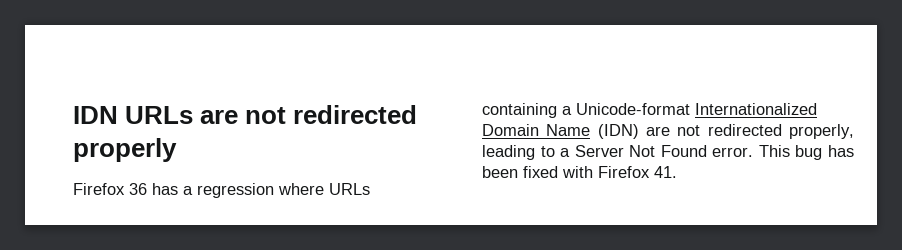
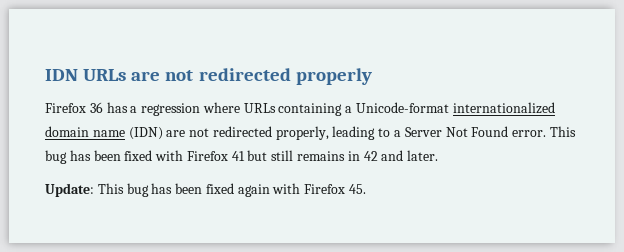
- Firefox 36 has a regression where URLs containing a Unicode-format Internationalized Domain Name (IDN) are not redirected properly, leading to a Server Not Found error.
+ Firefox 36 has a regression where URLs containing a Unicode-format internationalized domain name (IDN) are not redirected properly, leading to a Server Not Found error.
- This bug has been fixed with Firefox 41.
+ This bug has been fixed with Firefox 41 but still remains in 42 and later.
+ Update: This bug has been fixed again with Firefox 45.

